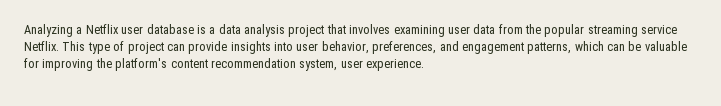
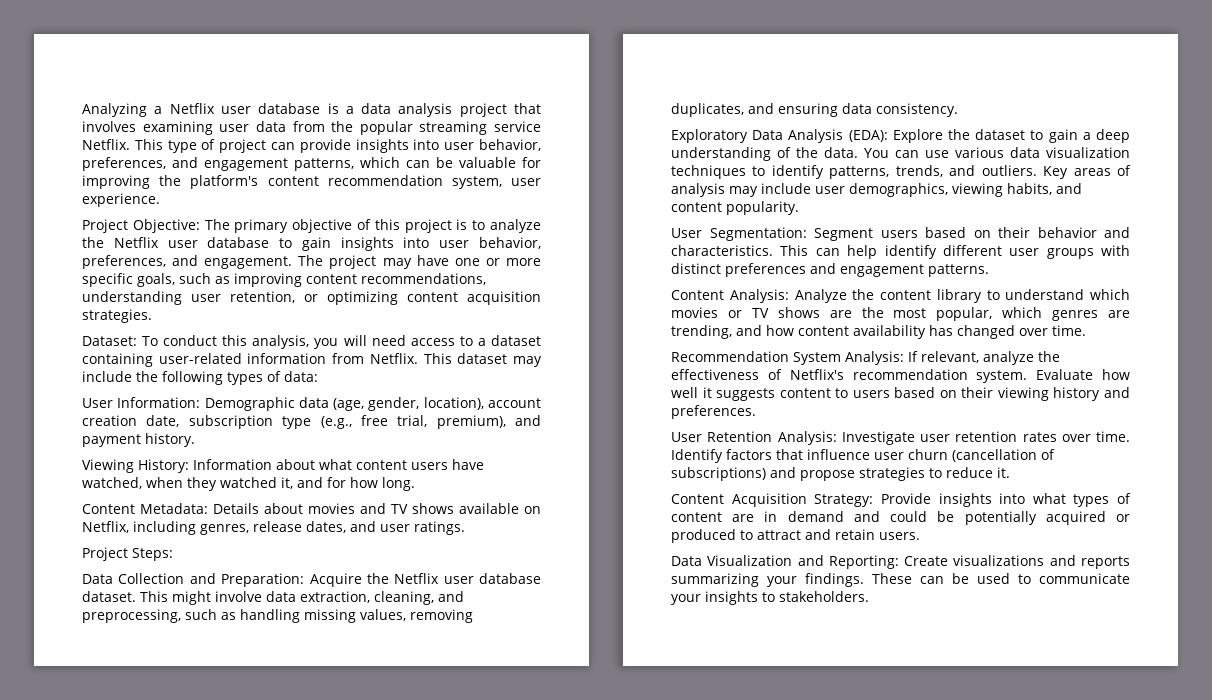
+ Project Objective: The primary objective of this project is to analyze the Netflix user database to gain insights into user behavior, preferences, and engagement. The project may have one or more specific goals, such as improving content recommendations, understanding user retention, or optimizing content acquisition strategies.
+ Dataset: To conduct this analysis, you will need access to a dataset containing user-related information from Netflix. This dataset may include the following types of data:
+ User Information: Demographic data (age, gender, location), account creation date, subscription type (e.g., free trial, premium), and payment history.
+ Viewing History: Information about what content users have watched, when they watched it, and for how long.
+ Content Metadata: Details about movies and TV shows available on Netflix, including genres, release dates, and user ratings.
+ Project Steps:
+ Data Collection and Preparation: Acquire the Netflix user database dataset. This might involve data extraction, cleaning, and preprocessing, such as handling missing values, removing duplicates, and ensuring data consistency.
+ Exploratory Data Analysis (EDA): Explore the dataset to gain a deep understanding of the data. You can use various data visualization techniques to identify patterns, trends, and outliers. Key areas of analysis may include user demographics, viewing habits, and content popularity.
+ User Segmentation: Segment users based on their behavior and characteristics. This can help identify different user groups with distinct preferences and engagement patterns.
+ Content Analysis: Analyze the content library to understand which movies or TV shows are the most popular, which genres are trending, and how content availability has changed over time.
+ Recommendation System Analysis: If relevant, analyze the effectiveness of Netflix's recommendation system. Evaluate how well it suggests content to users based on their viewing history and preferences.
+ User Retention Analysis: Investigate user retention rates over time. Identify factors that influence user churn (cancellation of subscriptions) and propose strategies to reduce it.
+ Content Acquisition Strategy: Provide insights into what types of content are in demand and could be potentially acquired or produced to attract and retain users.
+ Data Visualization and Reporting: Create visualizations and reports summarizing your findings. These can be used to communicate your insights to stakeholders.

